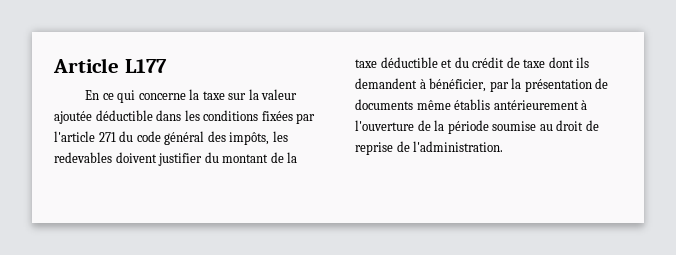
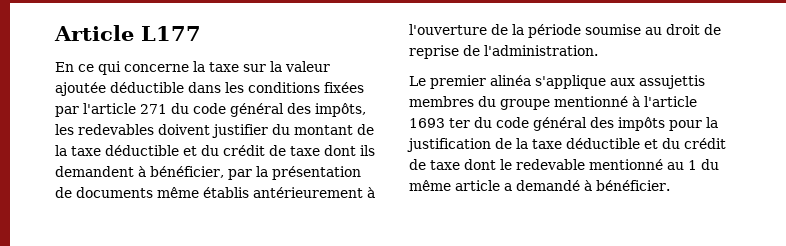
+ Le premier alinéa s'applique aux assujettis membres du groupe mentionné à l'article 1693 ter du code général des impôts pour la justification de la taxe déductible et du crédit de taxe dont le redevable mentionné au 1 du même article a demandé à bénéficier.

